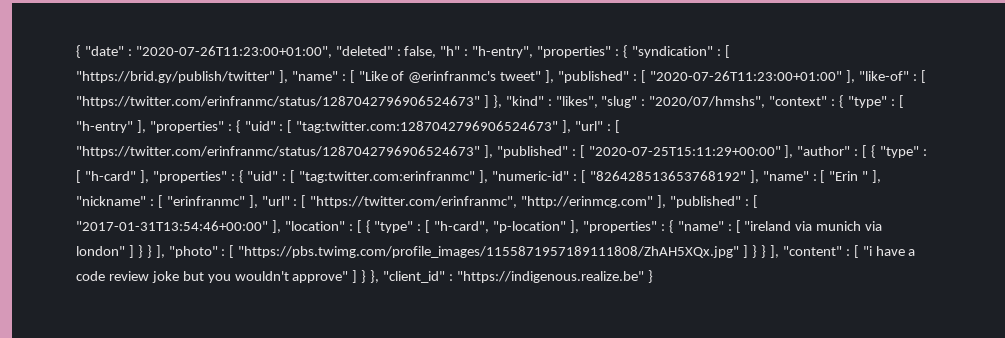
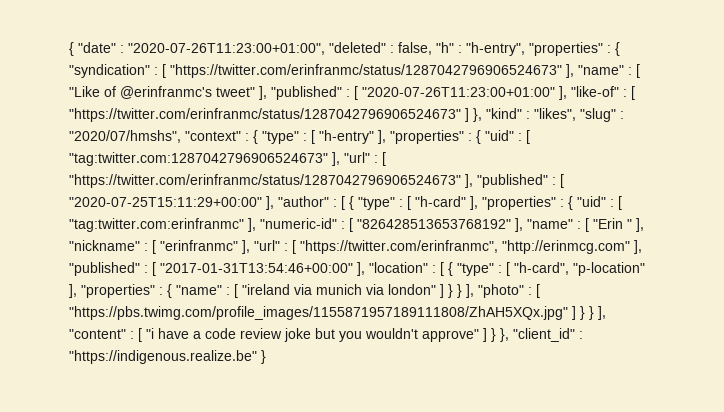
- [ "https://brid.gy/publish/twitter" ], "name" :
+ [ "https://twitter.com/erinfranmc/status/1287042796906524673" ], "name" :

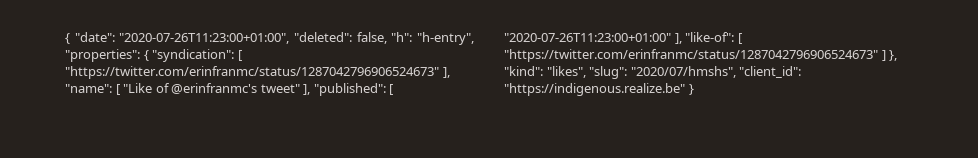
- { "date" : "2020-07-26T11:23:00+01:00", "deleted" : false, "h" : "h-entry", "properties" : { "syndication" : [ "https://twitter.com/erinfranmc/status/1287042796906524673" ], "name" : [ "Like of @erinfranmc's tweet" ], "published" : [ "2020-07-26T11:23:00+01:00" ], "like-of" : [ "https://twitter.com/erinfranmc/status/1287042796906524673" ] }, "kind" : "likes", "slug" : "2020/07/hmshs", "context" : { "type" : [ "h-entry" ], "properties" : { "uid" : [ "tag:twitter.com:1287042796906524673" ], "url" : [ "https://twitter.com/erinfranmc/status/1287042796906524673" ], "published" : [ "2020-07-25T15:11:29+00:00" ], "author" : [ { "type" : [ "h-card" ], "properties" : { "uid" : [ "tag:twitter.com:erinfranmc" ], "numeric-id" : [ "826428513653768192" ], "name" : [ "Erin " ], "nickname" : [ "erinfranmc" ], "url" : [ "https://twitter.com/erinfranmc", "http://erinmcg.com" ], "published" : [ "2017-01-31T13:54:46+00:00" ], "location" : [ { "type" : [ "h-card", "p-location" ], "properties" : { "name" : [ "ireland via munich via london" ] } } ], "photo" : [ "https://pbs.twimg.com/profile_images/1155871957189111808/ZhAH5XQx.jpg" ] } } ], "content" : [ "i have a code review joke but you wouldn't approve" ] } }, "client_id" : "https://indigenous.realize.be" }
+ { "date": "2020-07-26T11:23:00+01:00", "deleted": false, "h": "h-entry", "properties": { "syndication": [ "https://twitter.com/erinfranmc/status/1287042796906524673" ], "name": [ "Like of @erinfranmc's tweet" ], "published": [ "2020-07-26T11:23:00+01:00" ], "like-of": [ "https://twitter.com/erinfranmc/status/1287042796906524673" ] }, "kind": "likes", "slug": "2020/07/hmshs", "client_id": "https://indigenous.realize.be" }

